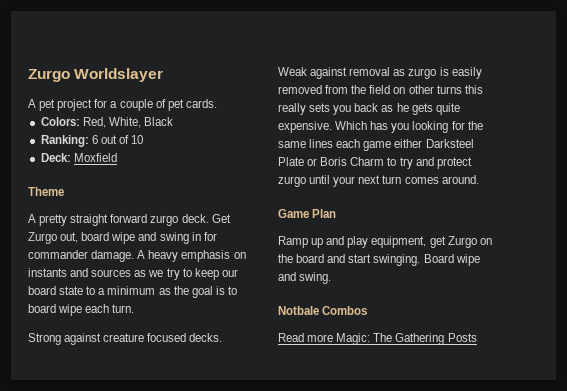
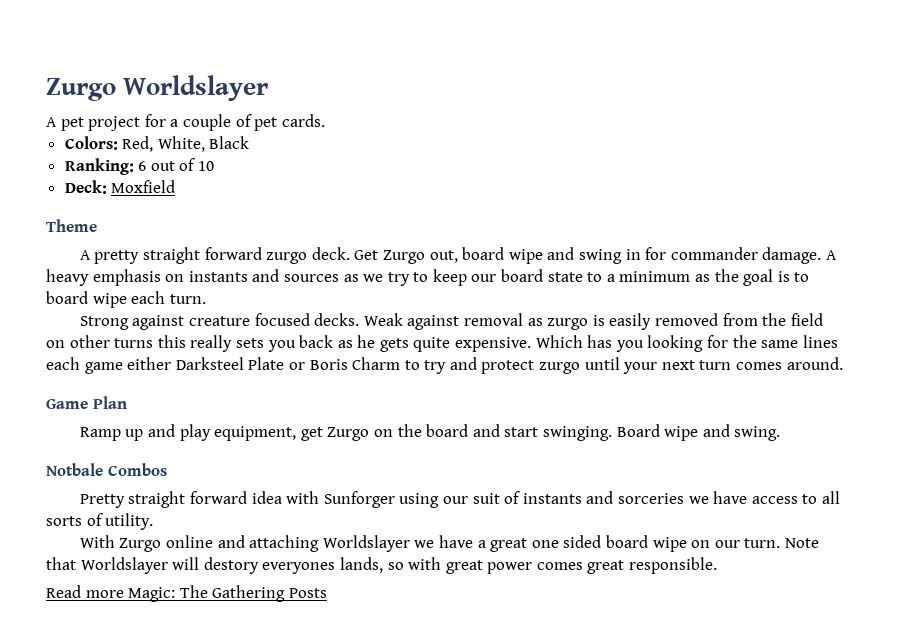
+ Pretty straight forward idea with Sunforger using our suit of instants and sorceries we have access to all sorts of utility.
+ With Zurgo online and attaching Worldslayer we have a great one sided board wipe on our turn. Note that Worldslayer will destory everyones lands, so with great power comes great responsible.

